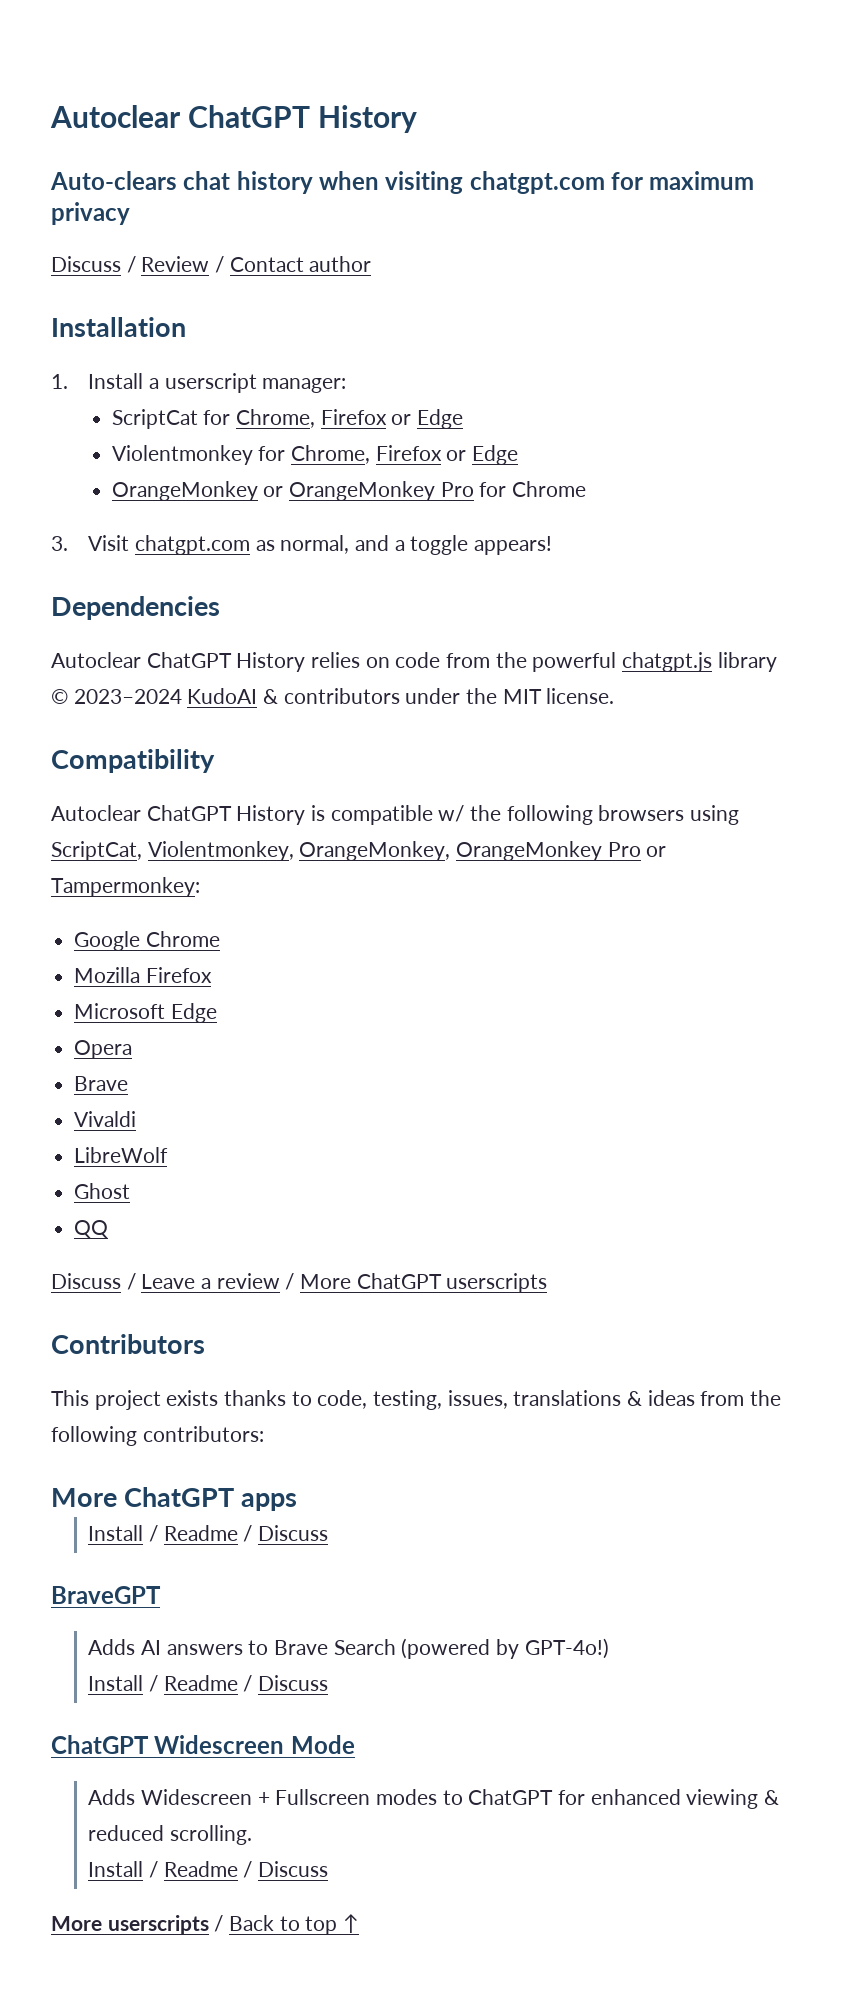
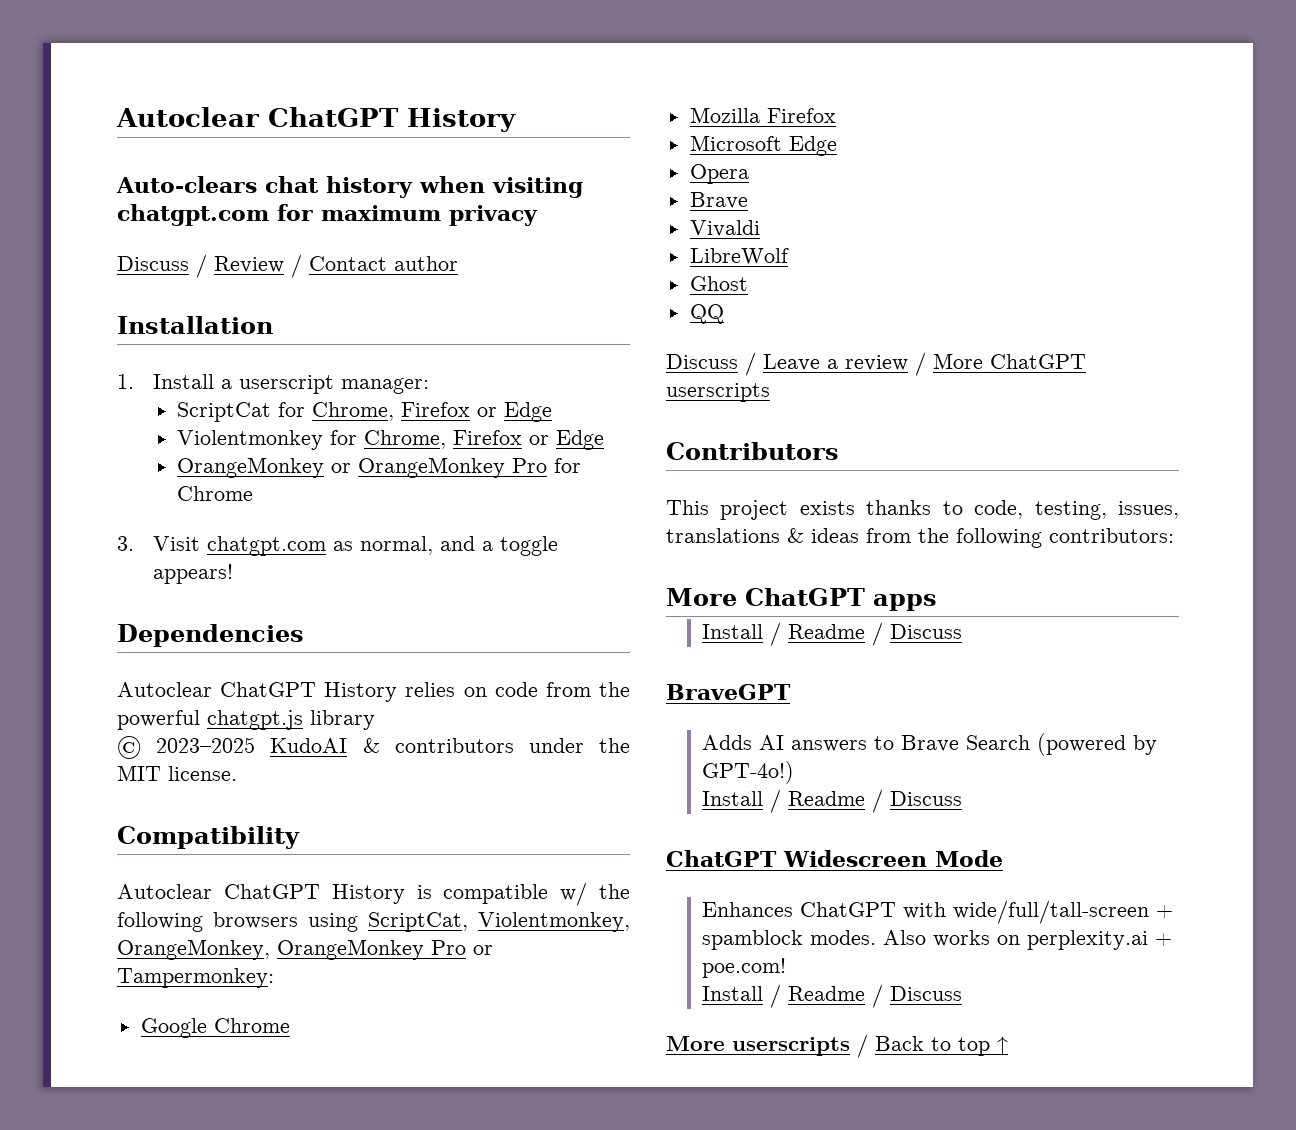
- © 2023–2024 KudoAI & contributors under the MIT license.
+ © 2023–2025 KudoAI & contributors under the MIT license.
- Adds Widescreen + Fullscreen modes to ChatGPT for enhanced viewing & reduced scrolling.
+ Enhances ChatGPT with wide/full/tall-screen + spamblock modes. Also works on perplexity.ai + poe.com!

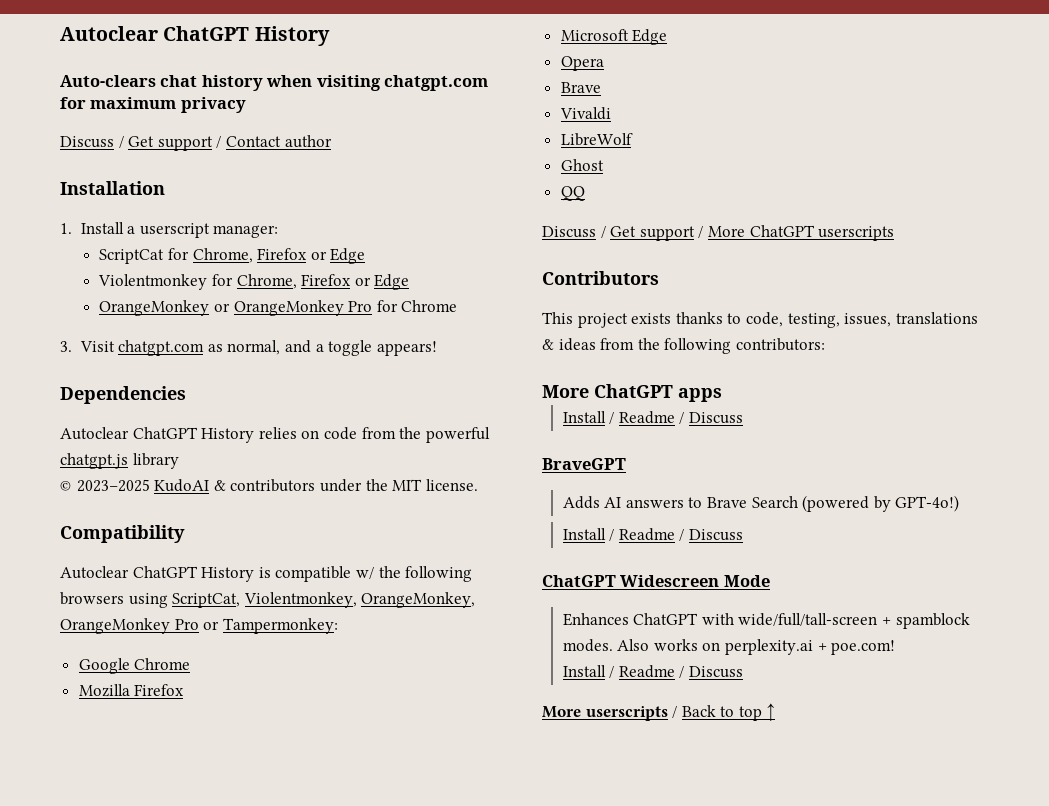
- Discuss / Review / Contact author
+ Discuss / Get support / Contact author
- Discuss / Leave a review / More ChatGPT userscripts
+ Discuss / Get support / More ChatGPT userscripts

